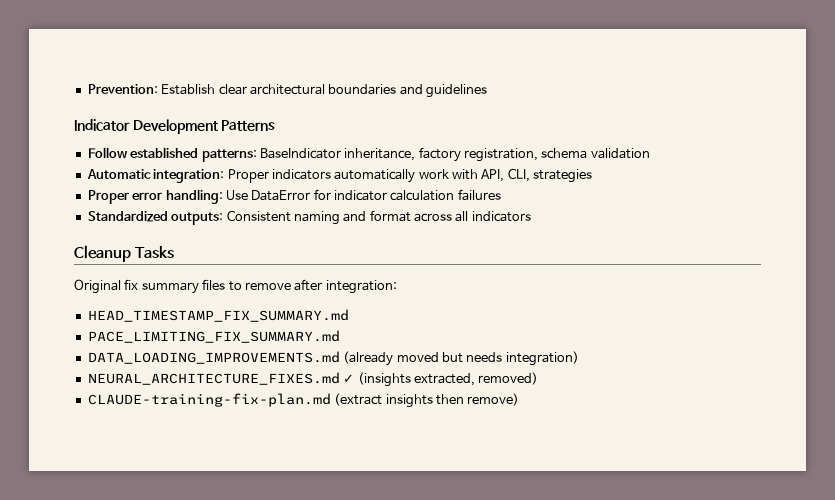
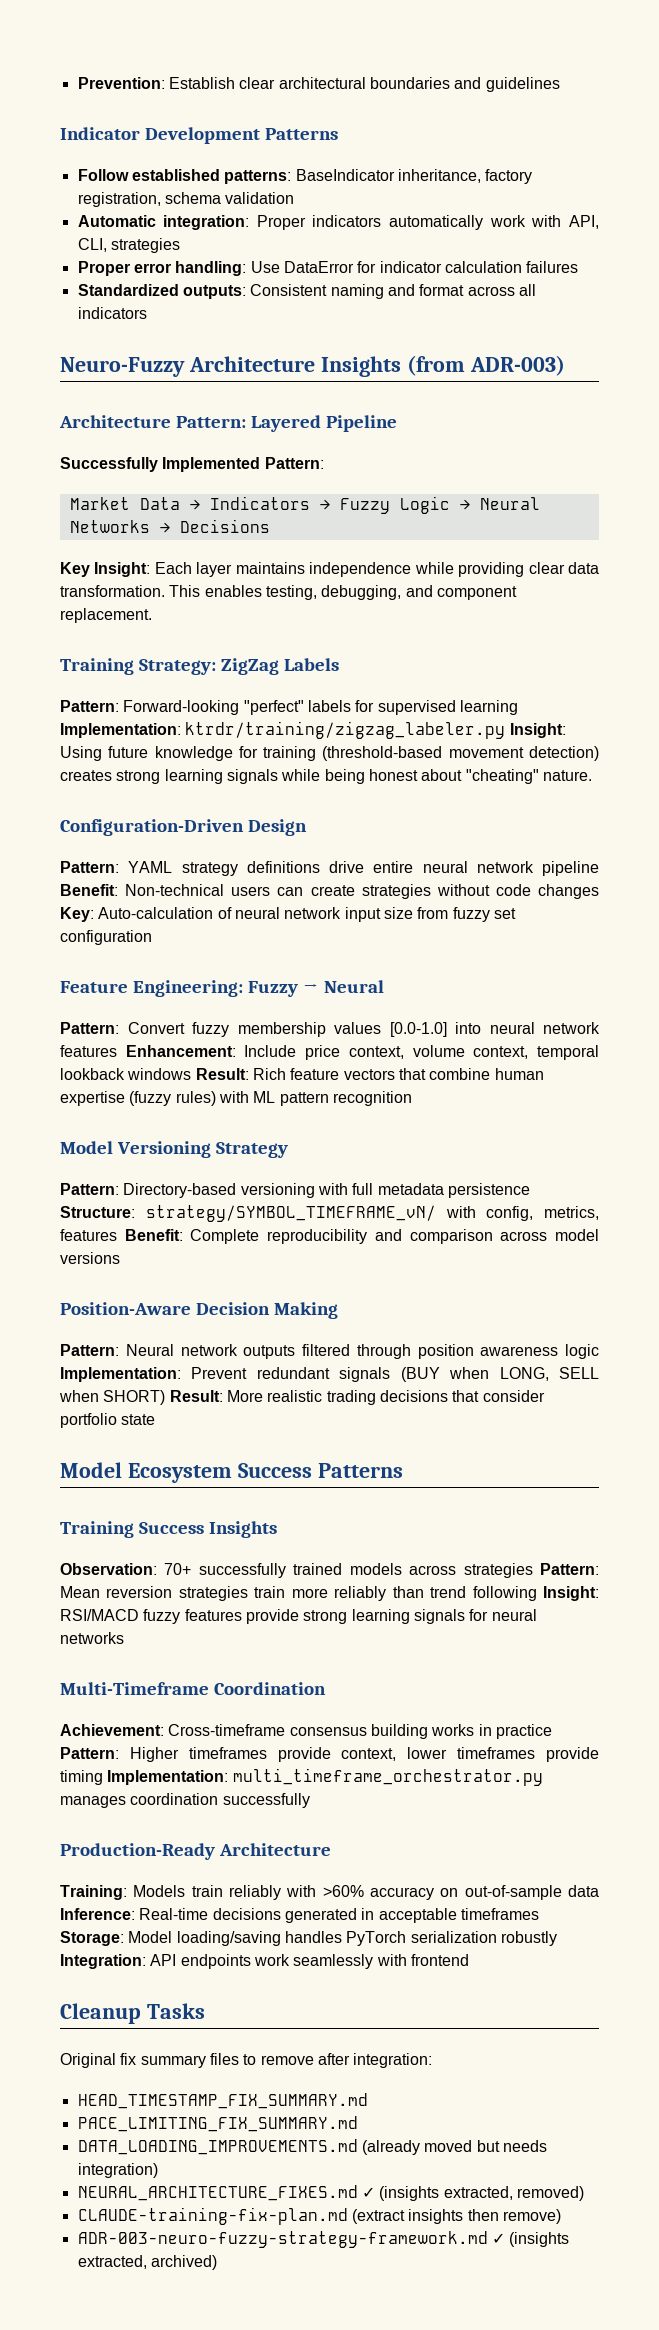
+ Neuro-Fuzzy Architecture Insights (from ADR-003)
+ Architecture Pattern: Layered Pipeline
+ Successfully Implemented Pattern:
+ Market Data → Indicators → Fuzzy Logic → Neural Networks → Decisions
+ Key Insight: Each layer maintains independence while providing clear data transformation. This enables testing, debugging, and component replacement.
+ Training Strategy: ZigZag Labels
+ Pattern: Forward-looking "perfect" labels for supervised learning Implementation: ktrdr/training/zigzag_labeler.py Insight: Using future knowledge for training (threshold-based movement detection) creates strong learning signals while being honest about "cheating" nature.
+ Configuration-Driven Design
+ Pattern: YAML strategy definitions drive entire neural network pipeline Benefit: Non-technical users can create strategies without code changes Key: Auto-calculation of neural network input size from fuzzy set configuration
+ Feature Engineering: Fuzzy → Neural
+ Pattern: Convert fuzzy membership values [0.0-1.0] into neural network features Enhancement: Include price context, volume context, temporal lookback windows Result: Rich feature vectors that combine human expertise (fuzzy rules) with ML pattern recognition
+ Model Versioning Strategy
+ Pattern: Directory-based versioning with full metadata persistence Structure: strategy/SYMBOL_TIMEFRAME_vN/ with config, metrics, features Benefit: Complete reproducibility and comparison across model versions
+ Position-Aware Decision Making
+ Pattern: Neural network outputs filtered through position awareness logic Implementation: Prevent redundant signals (BUY when LONG, SELL when SHORT) Result: More realistic trading decisions that consider portfolio state
+ Model Ecosystem Success Patterns
+ Training Success Insights
+ Observation: 70+ successfully trained models across strategies Pattern: Mean reversion strategies train more reliably than trend following Insight: RSI/MACD fuzzy features provide strong learning signals for neural networks
+ Multi-Timeframe Coordination
+ Achievement: Cross-timeframe consensus building works in practice Pattern: Higher timeframes provide context, lower timeframes provide timing Implementation: multi_timeframe_orchestrator.py manages coordination successfully
+ Production-Ready Architecture
+ Training: Models train reliably with >60% accuracy on out-of-sample data Inference: Real-time decisions generated in acceptable timeframes Storage: Model loading/saving handles PyTorch serialization robustly Integration: API endpoints work seamlessly with frontend
+ ADR-003-neuro-fuzzy-strategy-framework.md ✓ (insights extracted, archived)

